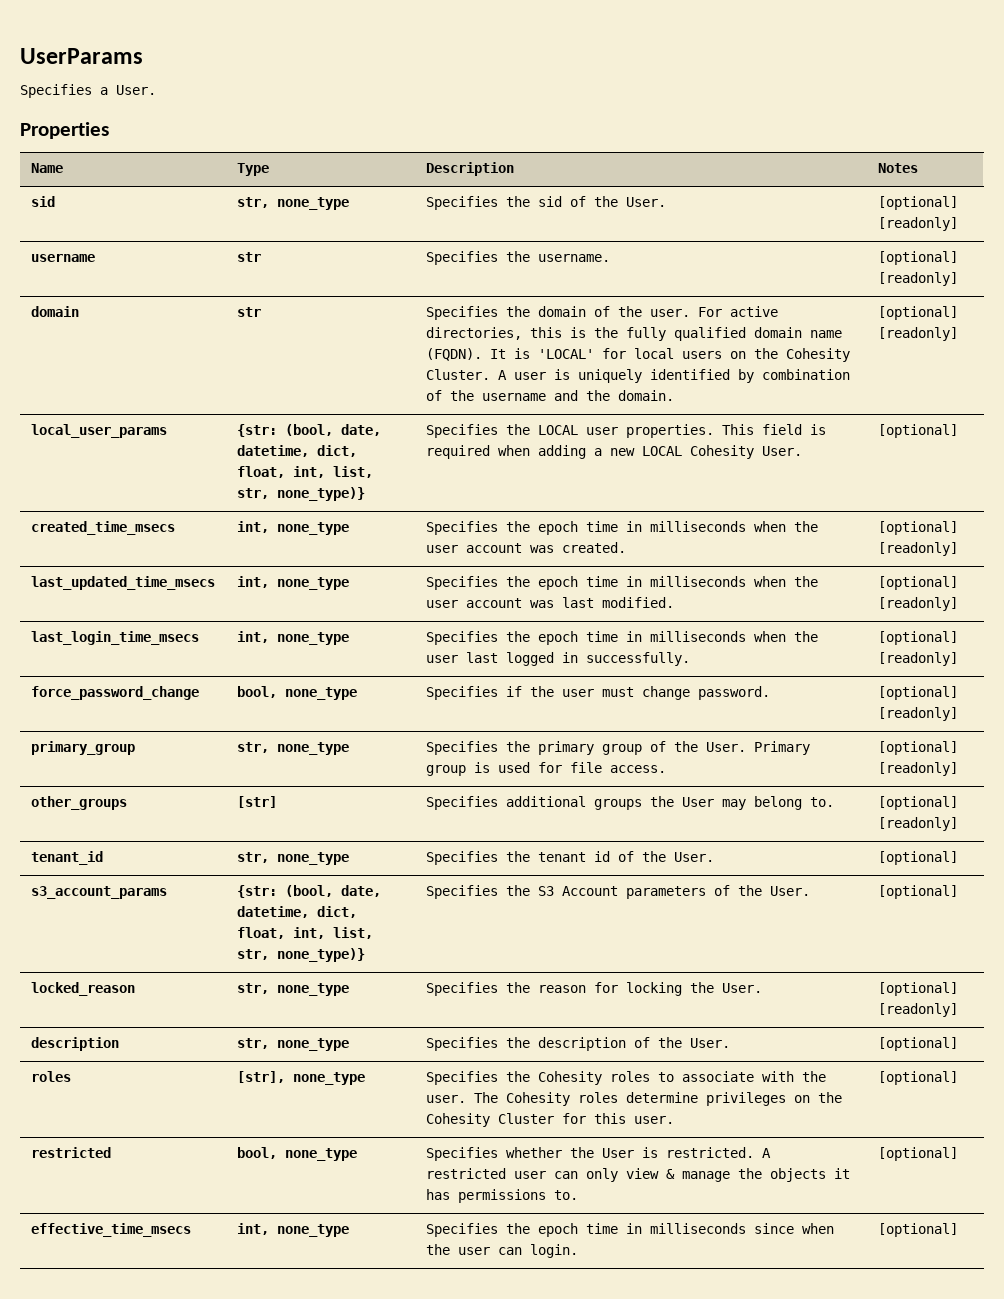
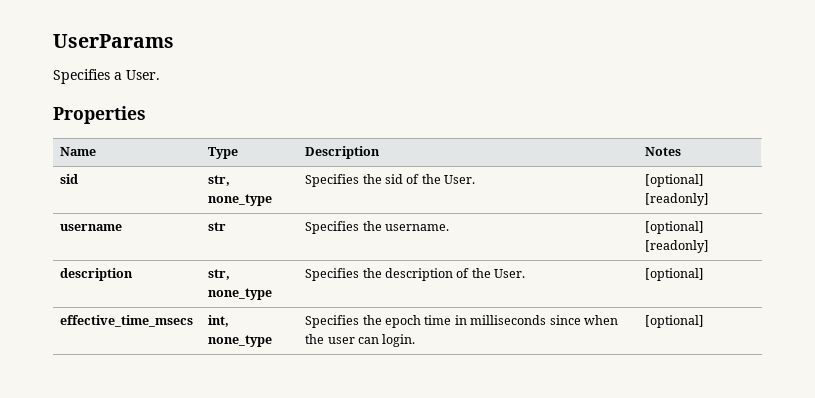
- domain | str | Specifies the domain of the user. For active directories, this is the fully qualified domain name (FQDN). It is 'LOCAL' for local users on the Cohesity Cluster. A user is uniquely identified by combination of the username and the domain. | [optional] [readonly]
- local_user_params | {str: (bool, date, datetime, dict, float, int, list, str, none_type)} | Specifies the LOCAL user properties. This field is required when adding a new LOCAL Cohesity User. | [optional]
- created_time_msecs | int, none_type | Specifies the epoch time in milliseconds when the user account was created. | [optional] [readonly]
- last_updated_time_msecs | int, none_type | Specifies the epoch time in milliseconds when the user account was last modified. | [optional] [readonly]
- last_login_time_msecs | int, none_type | Specifies the epoch time in milliseconds when the user last logged in successfully. | [optional] [readonly]
- force_password_change | bool, none_type | Specifies if the user must change password. | [optional] [readonly]
- primary_group | str, none_type | Specifies the primary group of the User. Primary group is used for file access. | [optional] [readonly]
- other_groups | [str] | Specifies additional groups the User may belong to. | [optional] [readonly]
- tenant_id | str, none_type | Specifies the tenant id of the User. | [optional]
- s3_account_params | {str: (bool, date, datetime, dict, float, int, list, str, none_type)} | Specifies the S3 Account parameters of the User. | [optional]
- locked_reason | str, none_type | Specifies the reason for locking the User. | [optional] [readonly]
- roles | [str], none_type | Specifies the Cohesity roles to associate with the user. The Cohesity roles determine privileges on the Cohesity Cluster for this user. | [optional]
- restricted | bool, none_type | Specifies whether the User is restricted. A restricted user can only view & manage the objects it has permissions to. | [optional]

